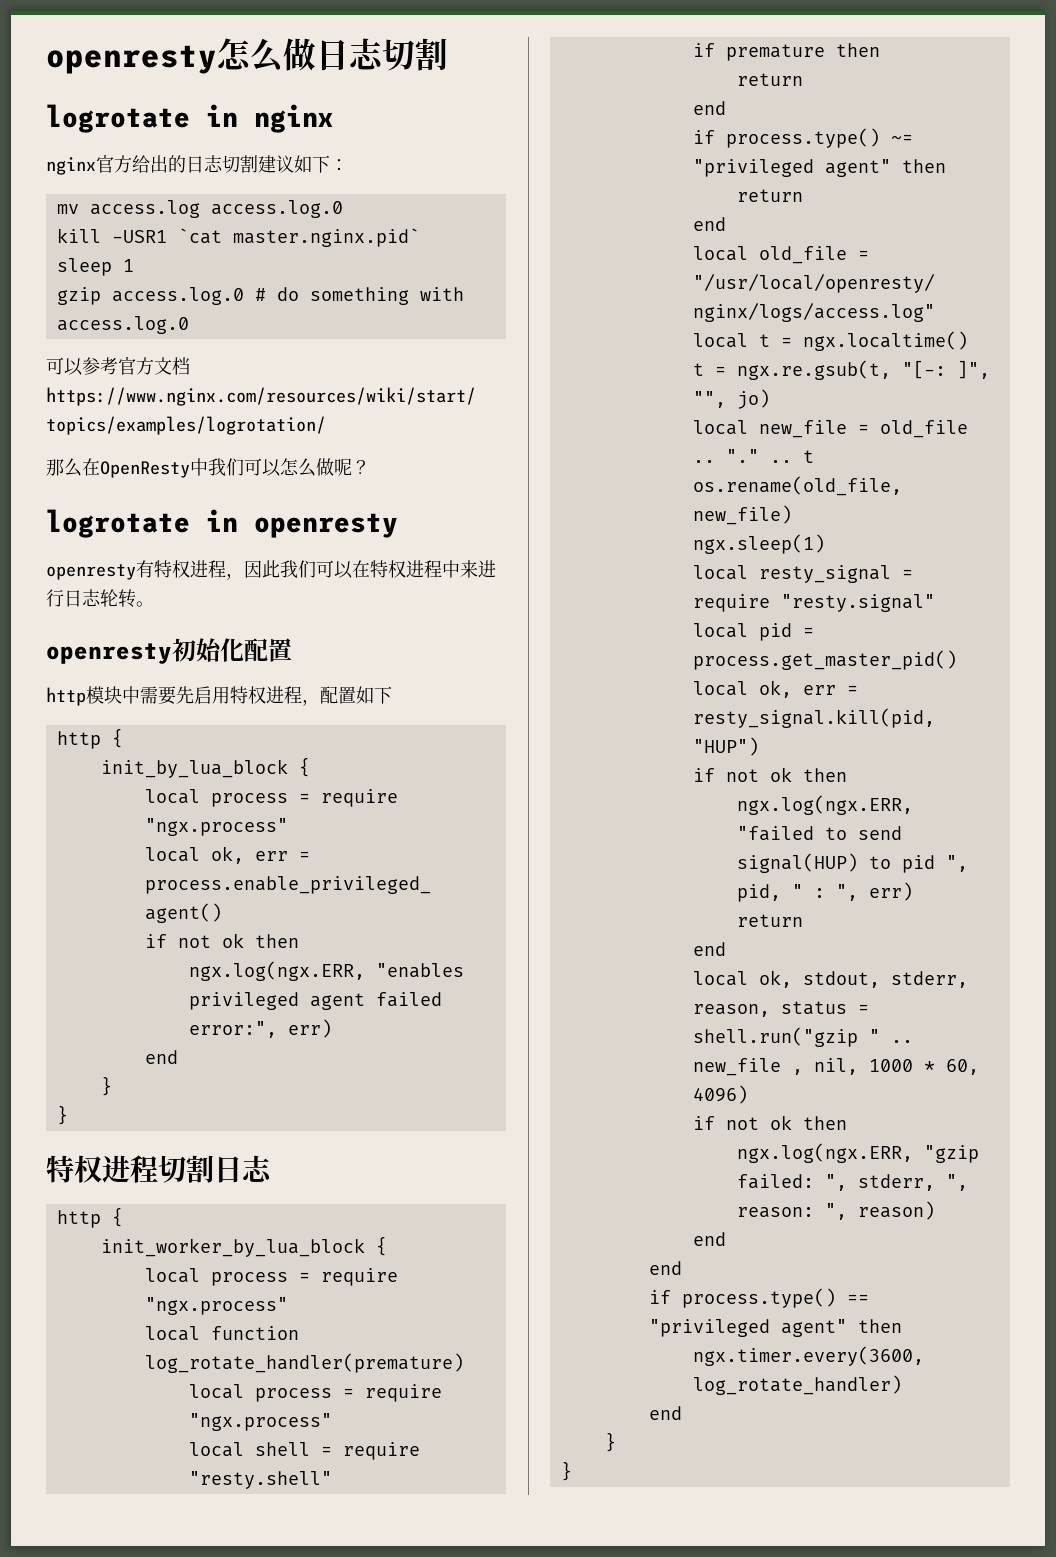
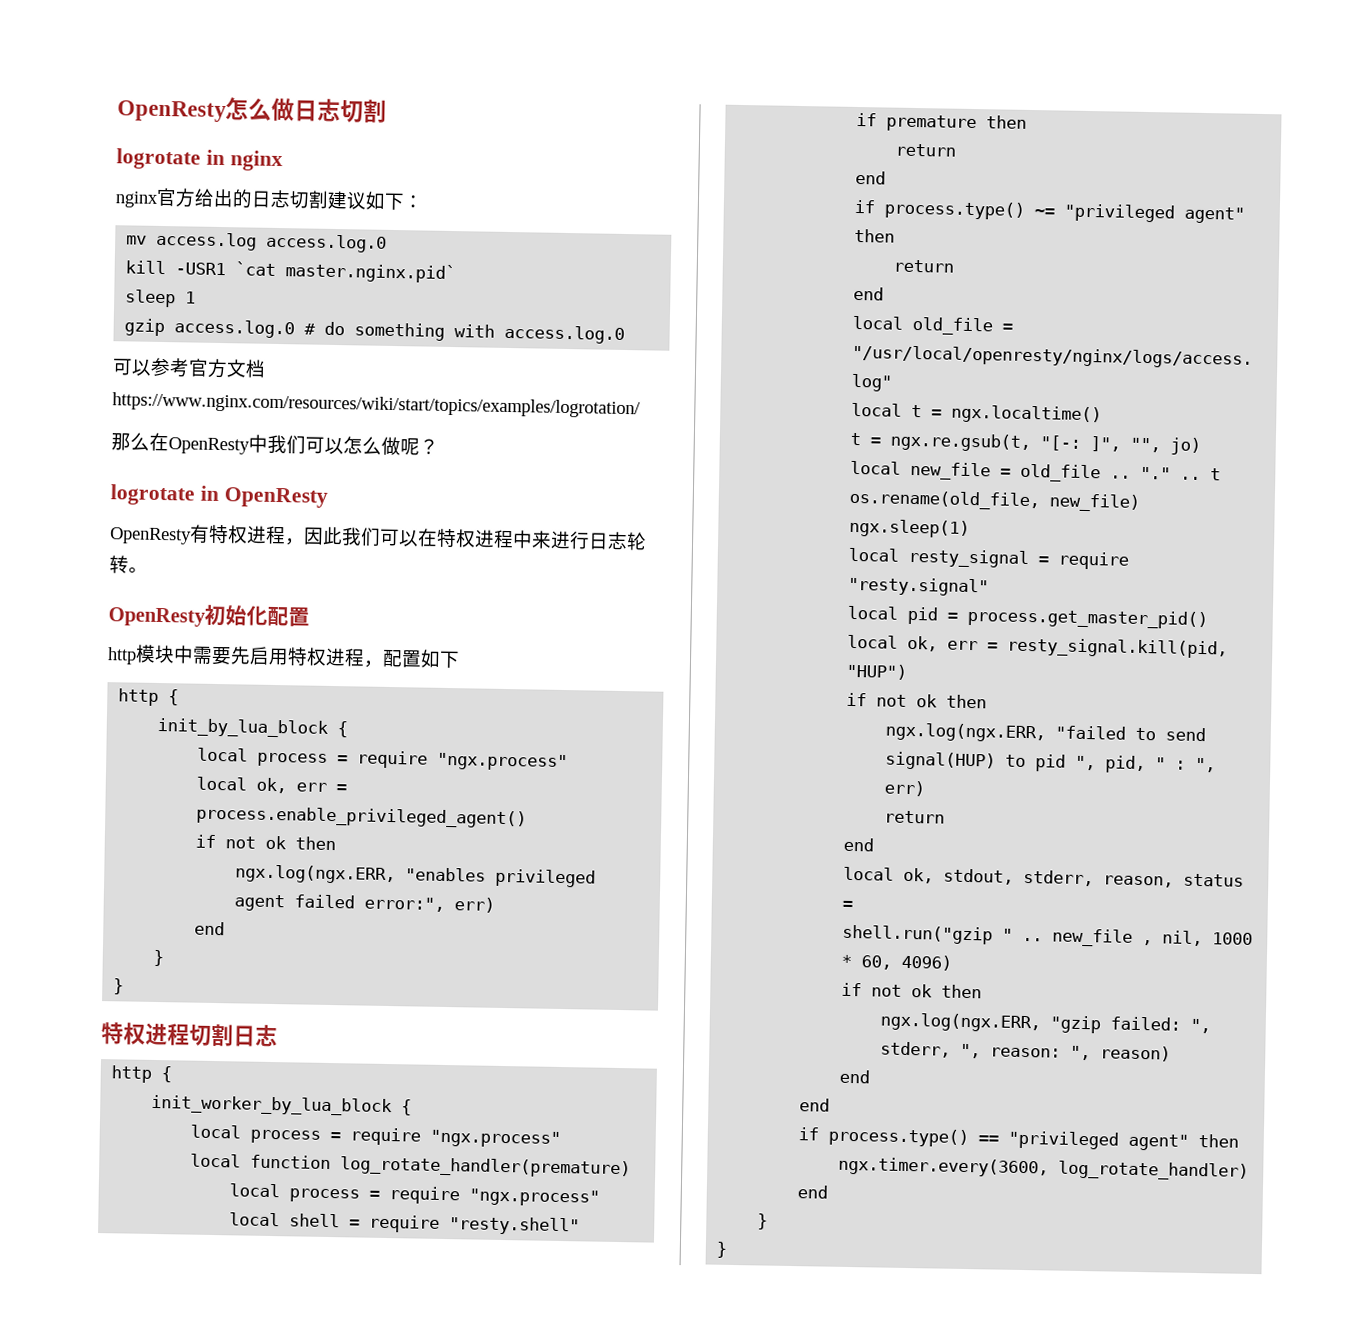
- openresty怎么做日志切割
+ OpenResty怎么做日志切割
- logrotate in openresty
- openresty有特权进程，因此我们可以在特权进程中来进行日志轮转。
+ logrotate in OpenResty
+ OpenResty有特权进程，因此我们可以在特权进程中来进行日志轮转。
- openresty初始化配置
+ OpenResty初始化配置

